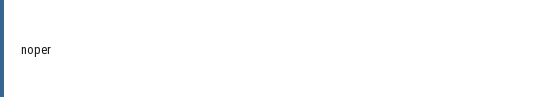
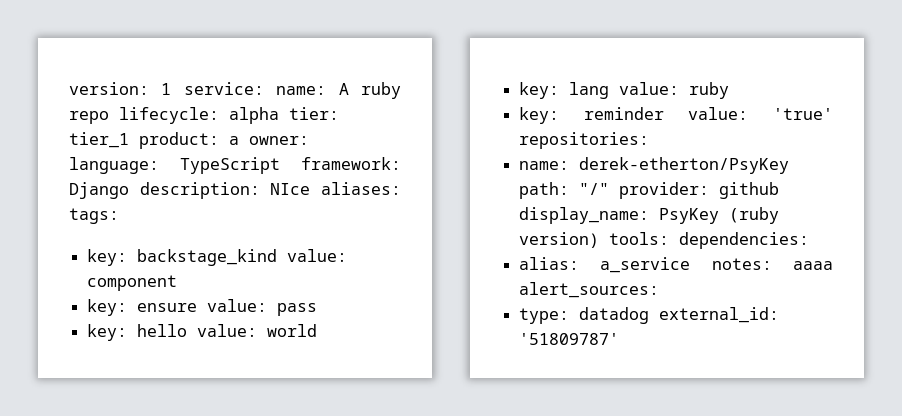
- noper
+ version: 1 service: name: A ruby repo lifecycle: alpha tier: tier_1 product: a owner: language: TypeScript framework: Django description: NIce aliases: tags:
+ key: backstage_kind value: component
+ key: ensure value: pass
+ key: hello value: world
+ key: lang value: ruby
+ key: reminder value: 'true' repositories:
+ name: derek-etherton/PsyKey path: "/" provider: github display_name: PsyKey (ruby version) tools: dependencies:
+ alias: a_service notes: aaaa alert_sources:
+ type: datadog external_id: '51809787'

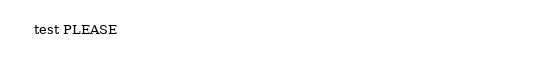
- version: 1 service: name: A ruby repo lifecycle: alpha tier: tier_1 product: a owner: language: TypeScript framework: Django description: NIce aliases: tags:
- key: backstage_kind value: component
- key: ensure value: pass
- key: hello value: world
- key: lang value: ruby
- key: reminder value: 'true' repositories:
- name: derek-etherton/PsyKey path: "/" provider: github display_name: PsyKey (ruby version) tools: dependencies:
- alias: a_service notes: aaaa alert_sources:
- type: datadog external_id: '51809787'
+ test PLEASE

